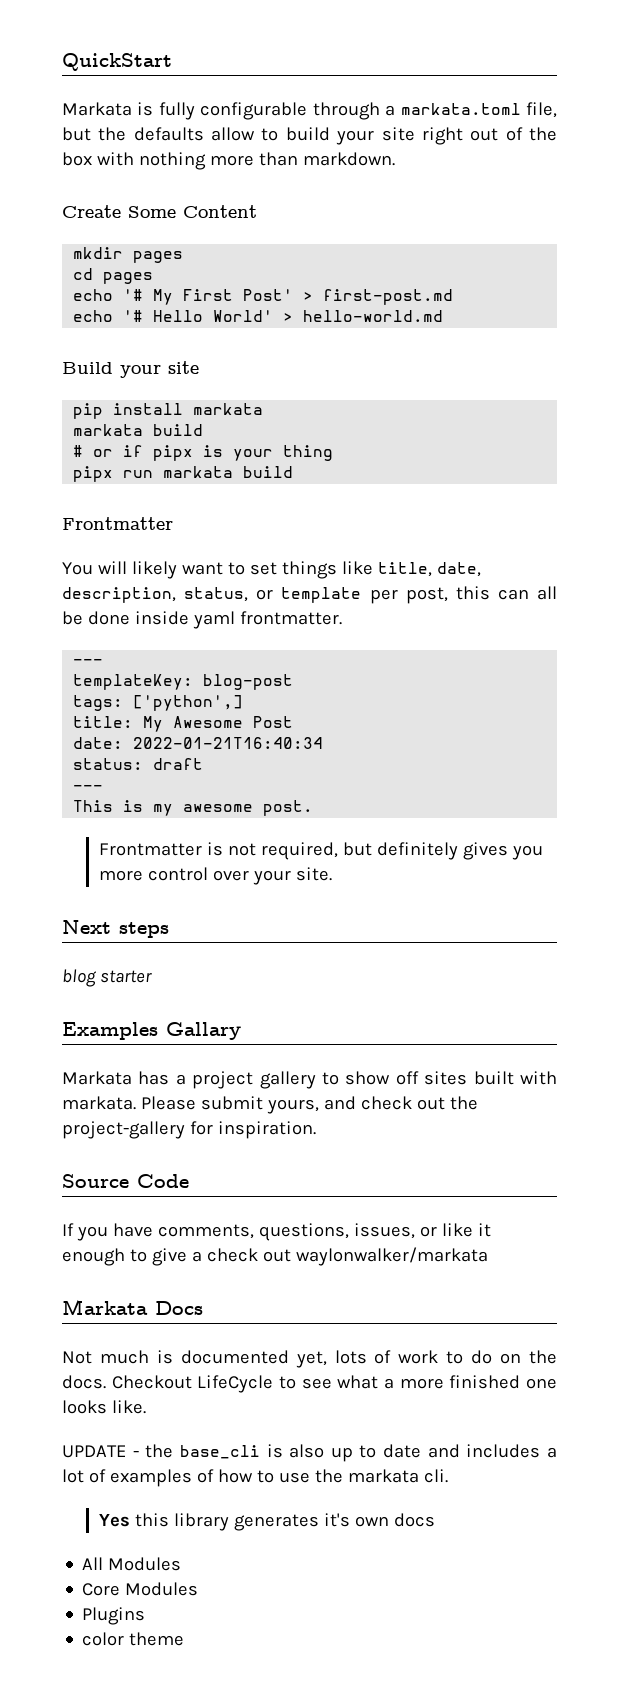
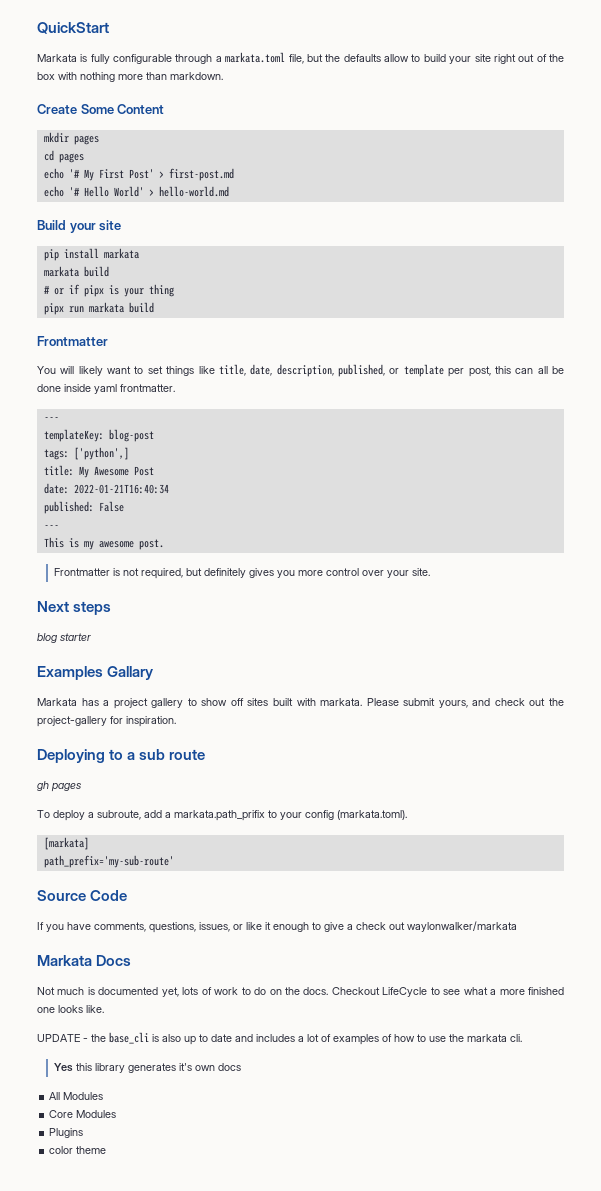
- You will likely want to set things like title, date, description, status, or template per post, this can all be done inside yaml frontmatter.
+ You will likely want to set things like title, date, description, published, or template per post, this can all be done inside yaml frontmatter.
- status: draft
+ published: False
+ Deploying to a sub route
+ gh pages
+ To deploy a subroute, add a markata.path_prifix to your config (markata.toml).
+ [markata]
+ path_prefix='my-sub-route'

